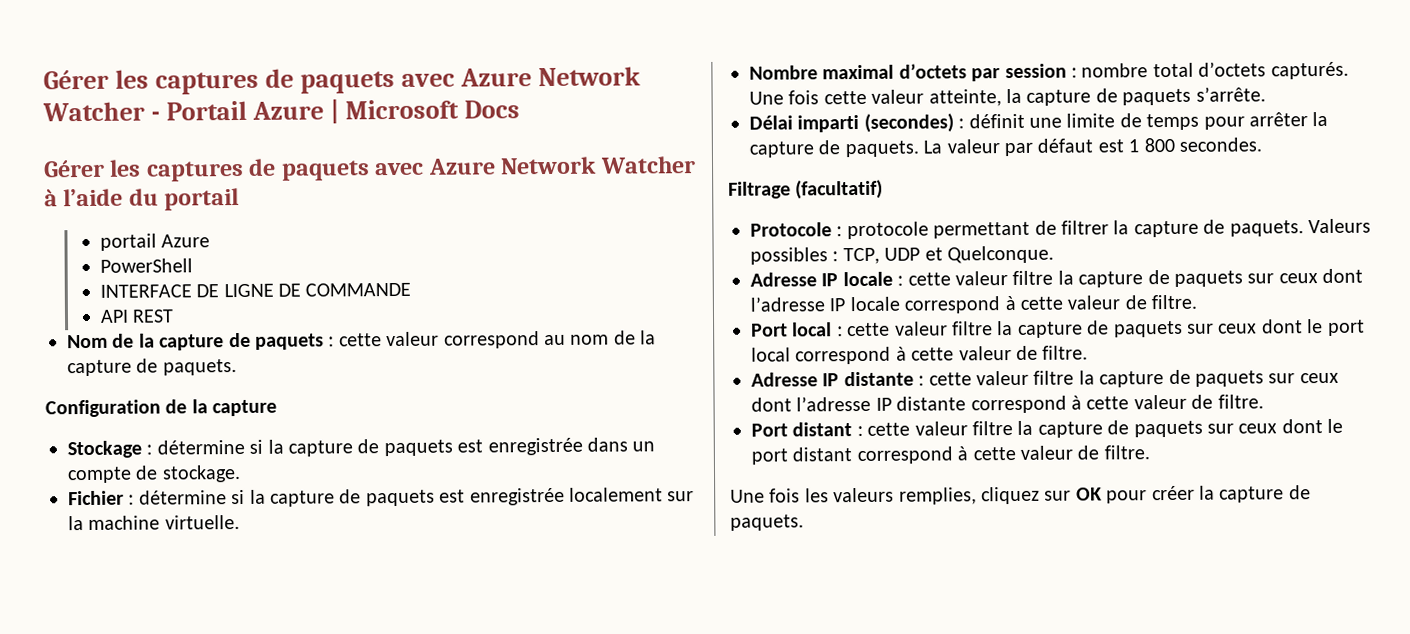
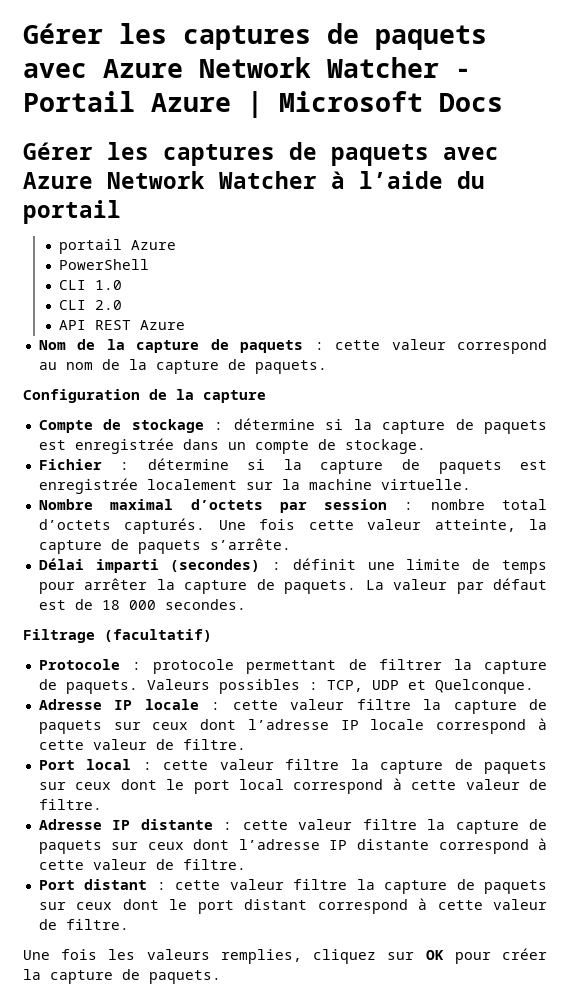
- INTERFACE DE LIGNE DE COMMANDE
+ CLI 1.0
+ CLI 2.0
- API REST
+ API REST Azure
- Stockage : détermine si la capture de paquets est enregistrée dans un compte de stockage.
+ Compte de stockage : détermine si la capture de paquets est enregistrée dans un compte de stockage.
- La valeur par défaut est 1 800 secondes.
+ La valeur par défaut est de 18 000 secondes.

